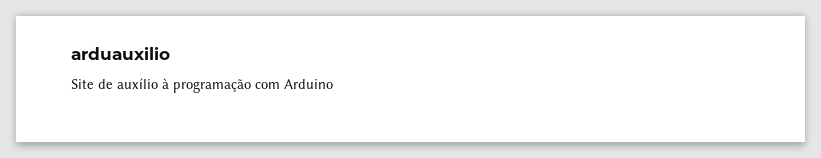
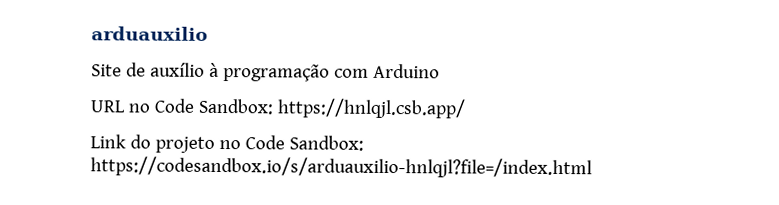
+ URL no Code Sandbox: https://hnlqjl.csb.app/
+ Link do projeto no Code Sandbox: https://codesandbox.io/s/arduauxilio-hnlqjl?file=/index.html

